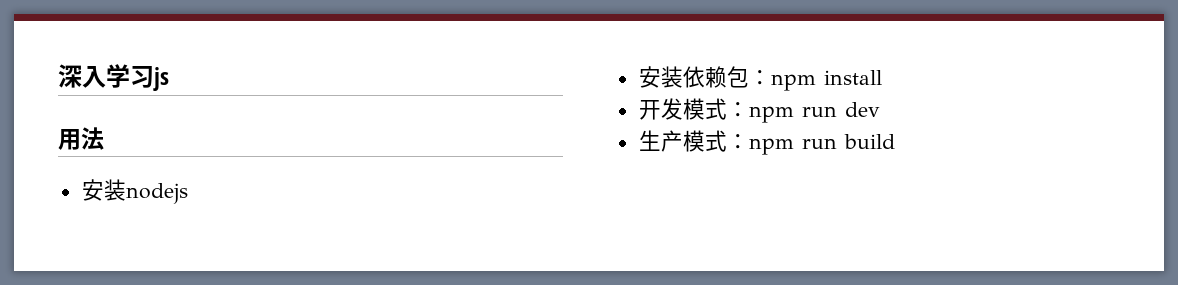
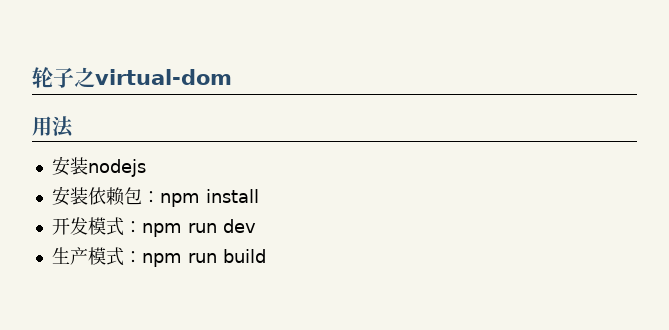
- 深入学习js
+ 轮子之virtual-dom

